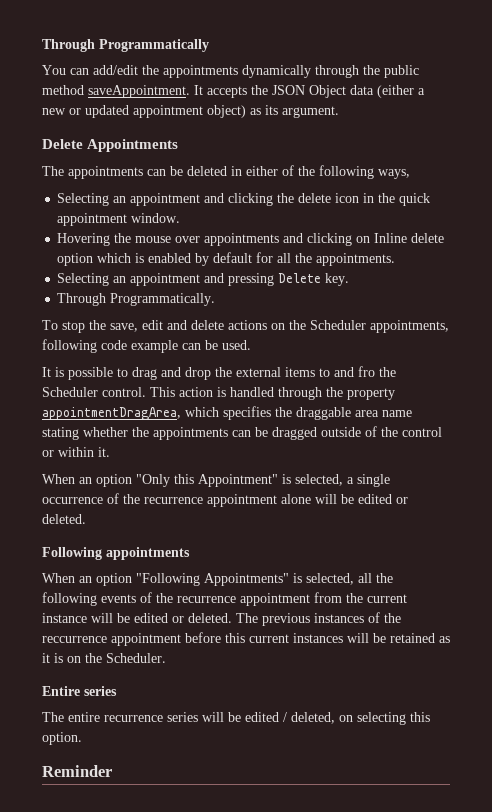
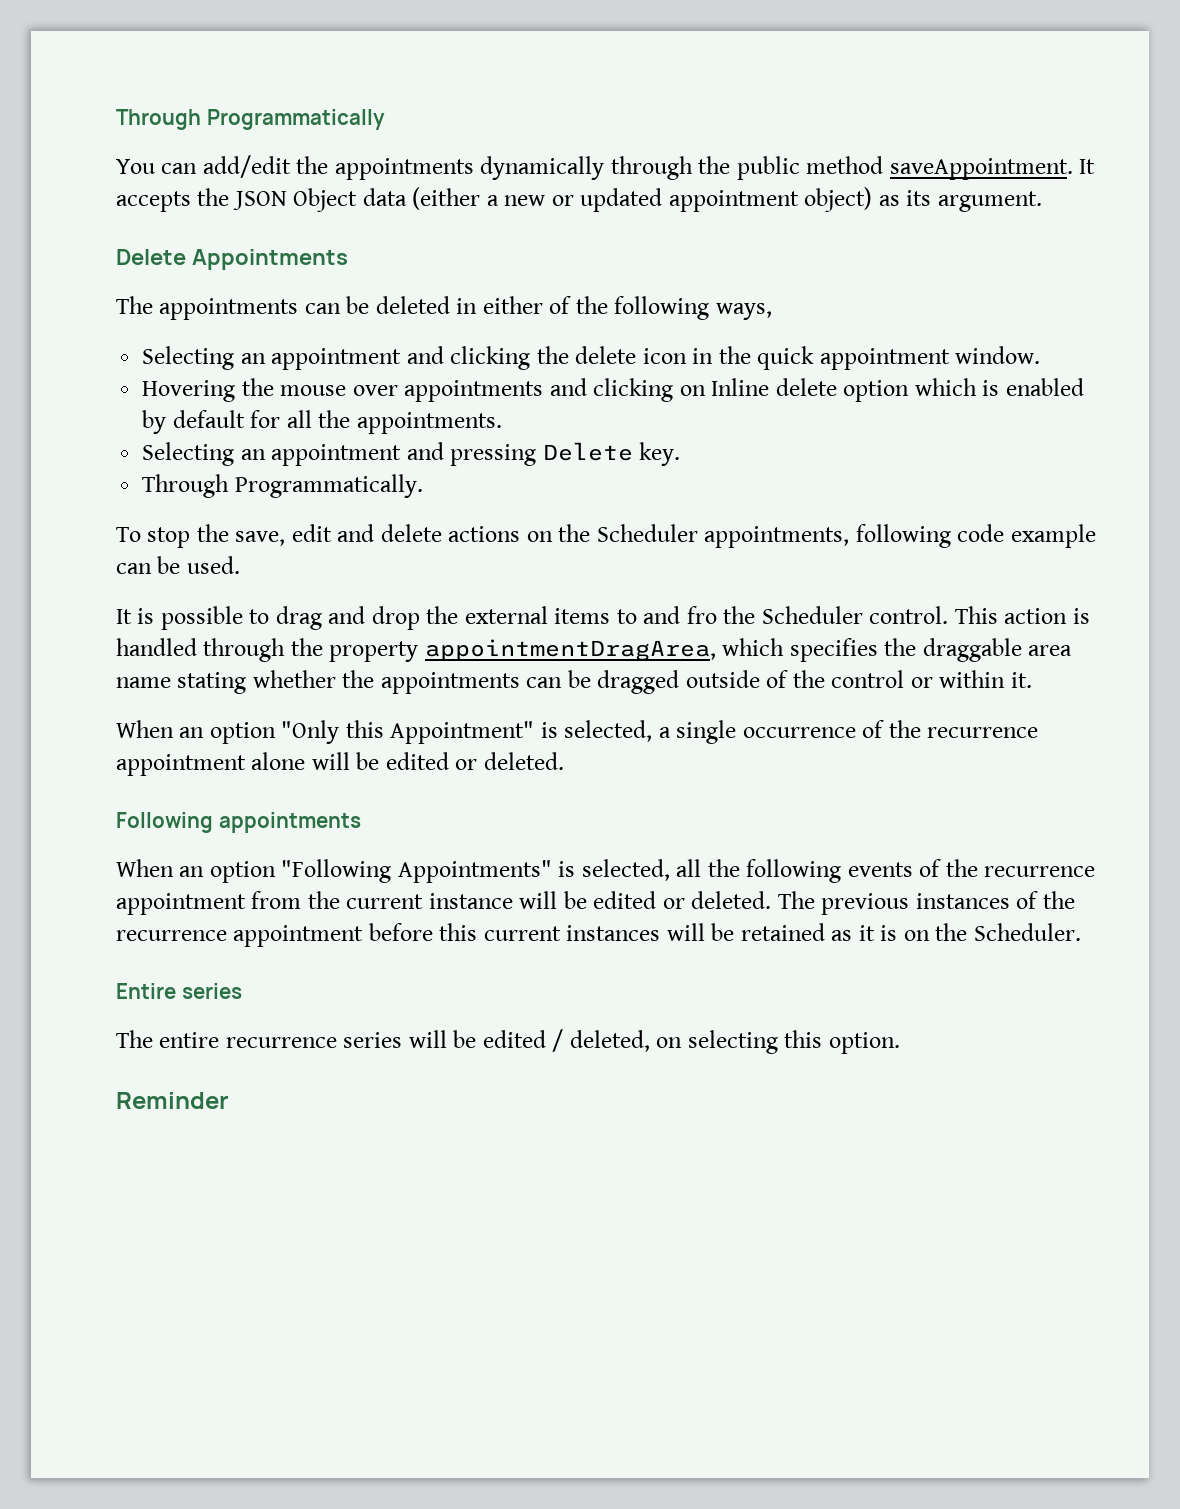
- The previous instances of the reccurrence appointment before this current instances will be retained as it is on the Scheduler.
+ The previous instances of the recurrence appointment before this current instances will be retained as it is on the Scheduler.

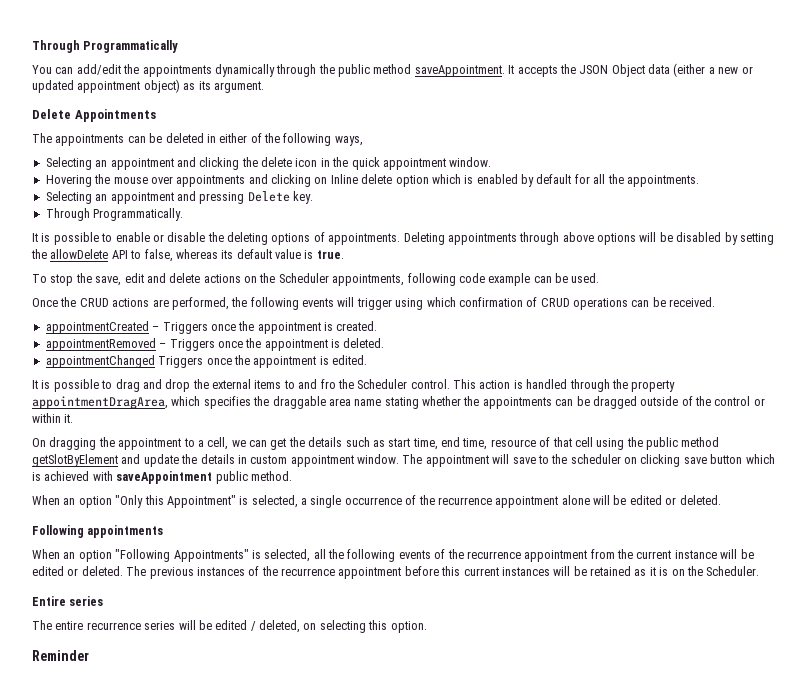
+ It is possible to enable or disable the deleting options of appointments. Deleting appointments through above options will be disabled by setting the allowDelete API to false, whereas its default value is true.
+ Once the CRUD actions are performed, the following events will trigger using which confirmation of CRUD operations can be received.
+ appointmentCreated – Triggers once the appointment is created.
+ appointmentRemoved – Triggers once the appointment is deleted.
+ appointmentChanged Triggers once the appointment is edited.
+ On dragging the appointment to a cell, we can get the details such as start time, end time, resource of that cell using the public method getSlotByElement and update the details in custom appointment window. The appointment will save to the scheduler on clicking save button which is achieved with saveAppointment public method.

